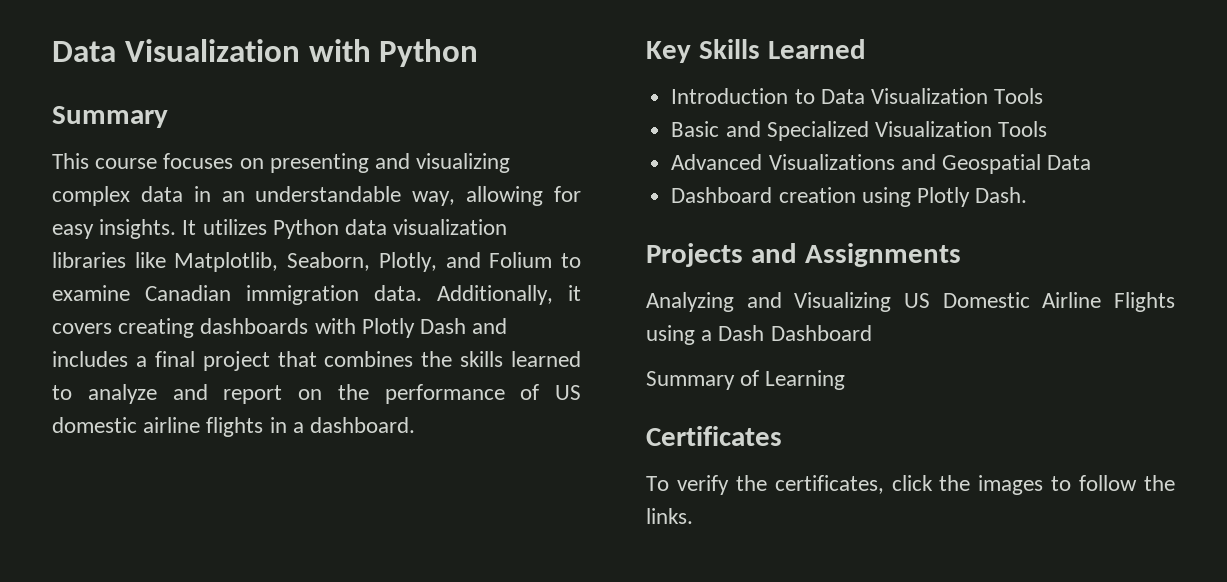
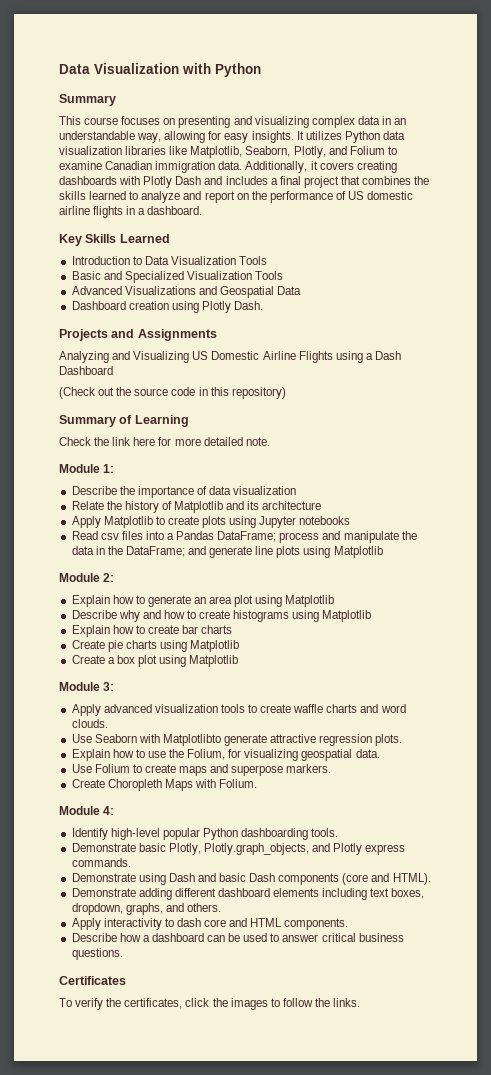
+ (Check out the source code in this repository)
  Summary of Learning
+ Check the link here for more detailed note.
+ Module 1:
+ Describe the importance of data visualization
+ Relate the history of Matplotlib and its architecture
+ Apply Matplotlib to create plots using Jupyter notebooks
+ Read csv files into a Pandas DataFrame; process and manipulate the data in the DataFrame; and generate line plots using Matplotlib
+ Module 2:
+ Explain how to generate an area plot using Matplotlib
+ Describe why and how to create histograms using Matplotlib
+ Explain how to create bar charts
+ Create pie charts using Matplotlib
+ Create a box plot using Matplotlib
+ Module 3:
+ Apply advanced visualization tools to create waffle charts and word clouds.
+ Use Seaborn with Matplotlibto generate attractive regression plots.
+ Explain how to use the Folium, for visualizing geospatial data.
+ Use Folium to create maps and superpose markers.
+ Create Choropleth Maps with Folium.
+ Module 4:
+ Identify high-level popular Python dashboarding tools.
+ Demonstrate basic Plotly, Plotly.graph_objects, and Plotly express commands.
+ Demonstrate using Dash and basic Dash components (core and HTML).
+ Demonstrate adding different dashboard elements including text boxes, dropdown, graphs, and others.
+ Apply interactivity to dash core and HTML components.
+ Describe how a dashboard can be used to answer critical business questions.

